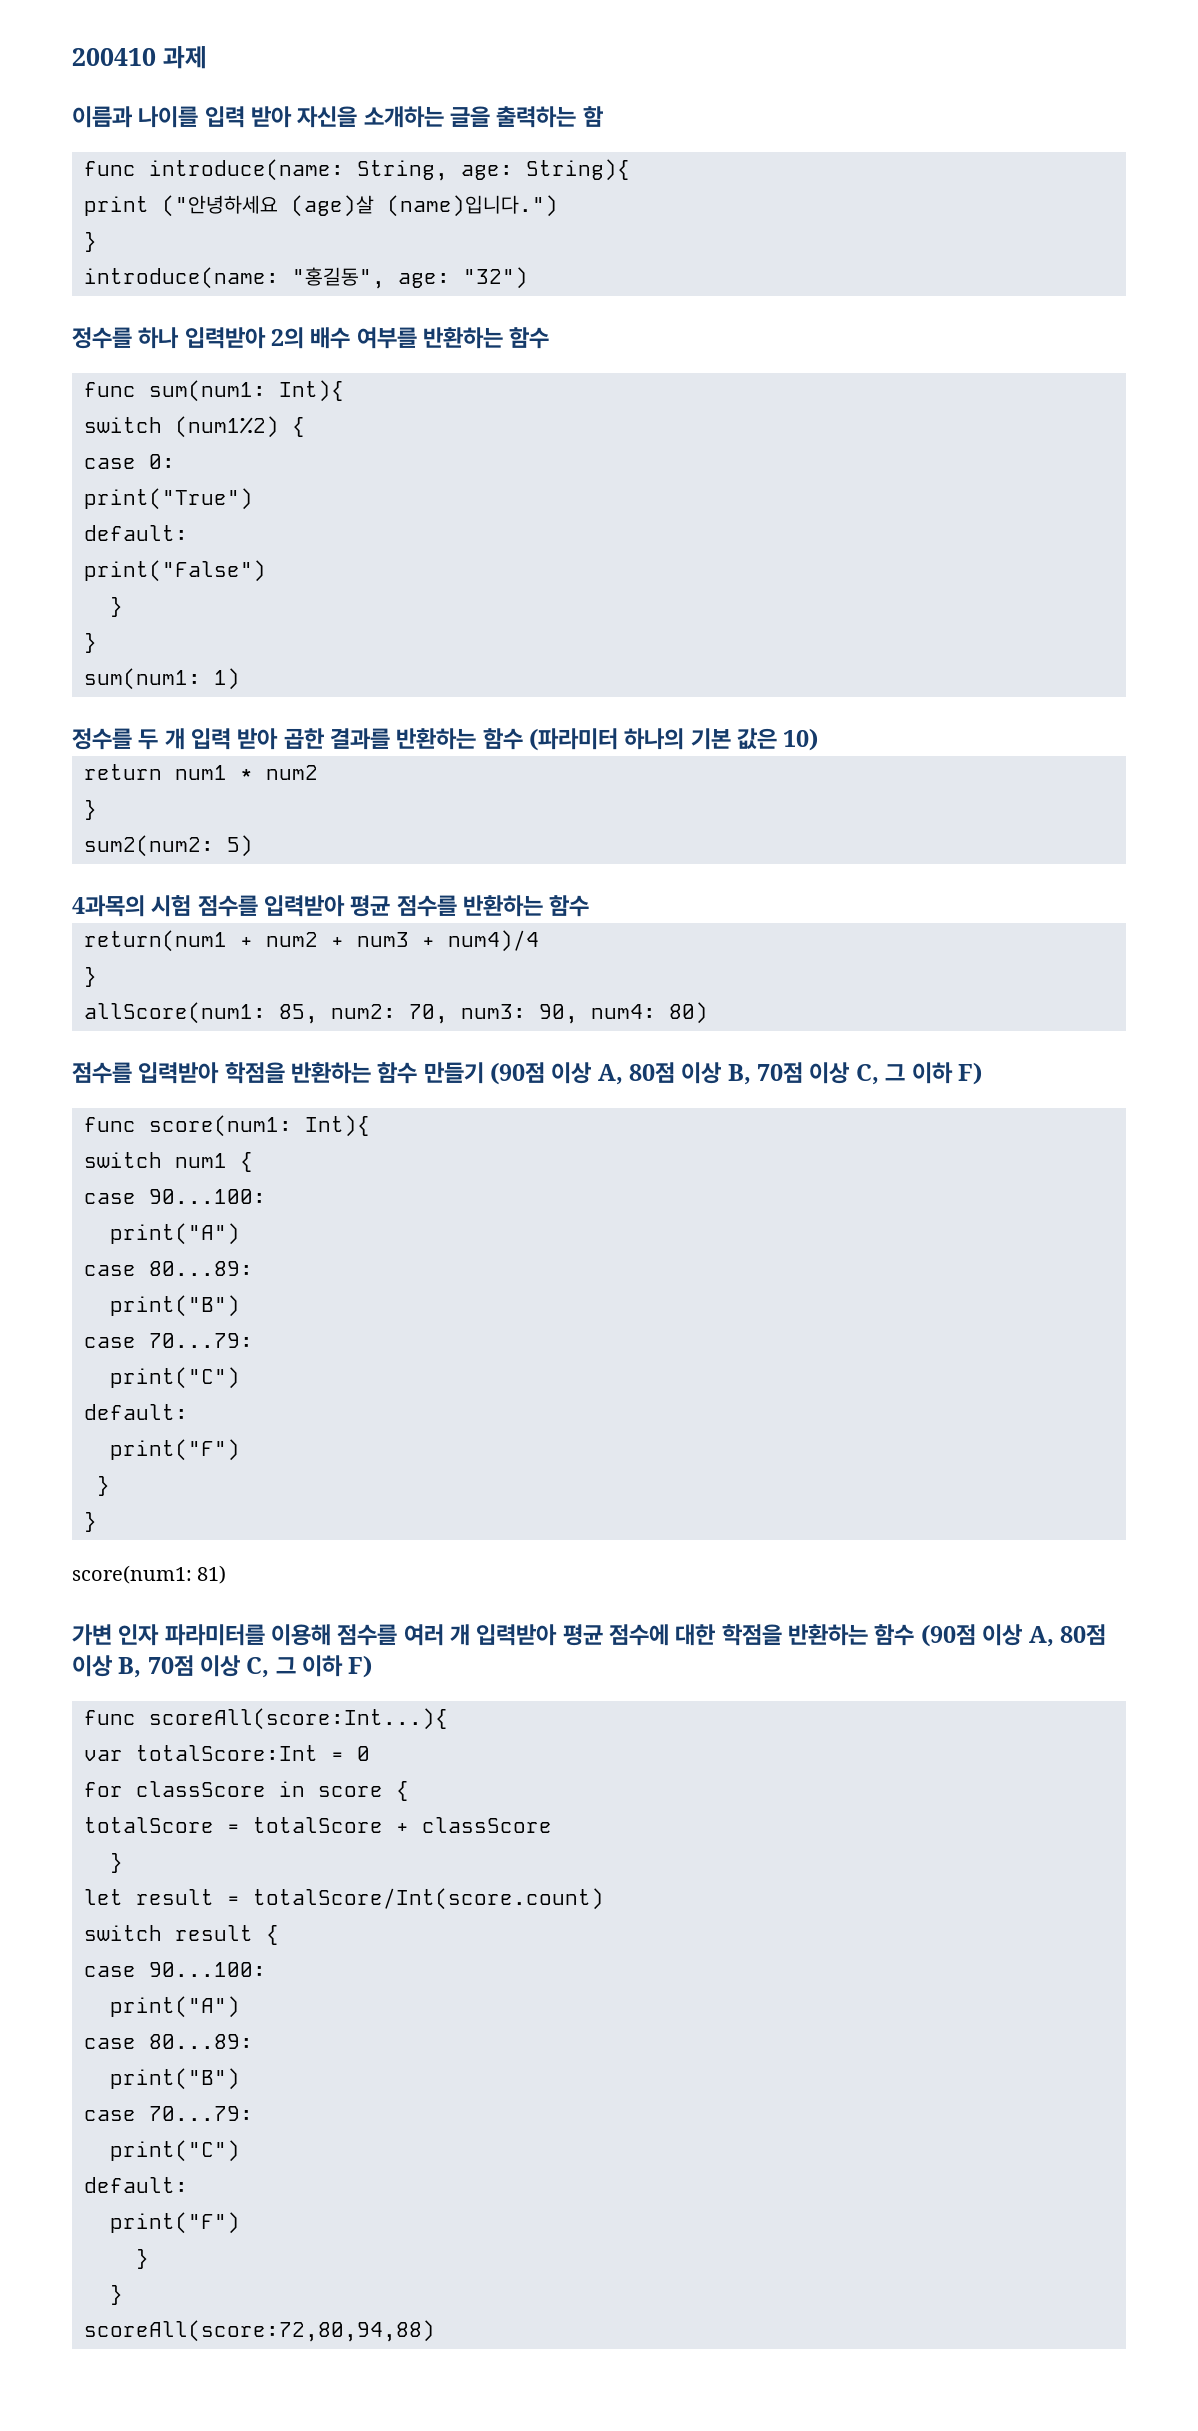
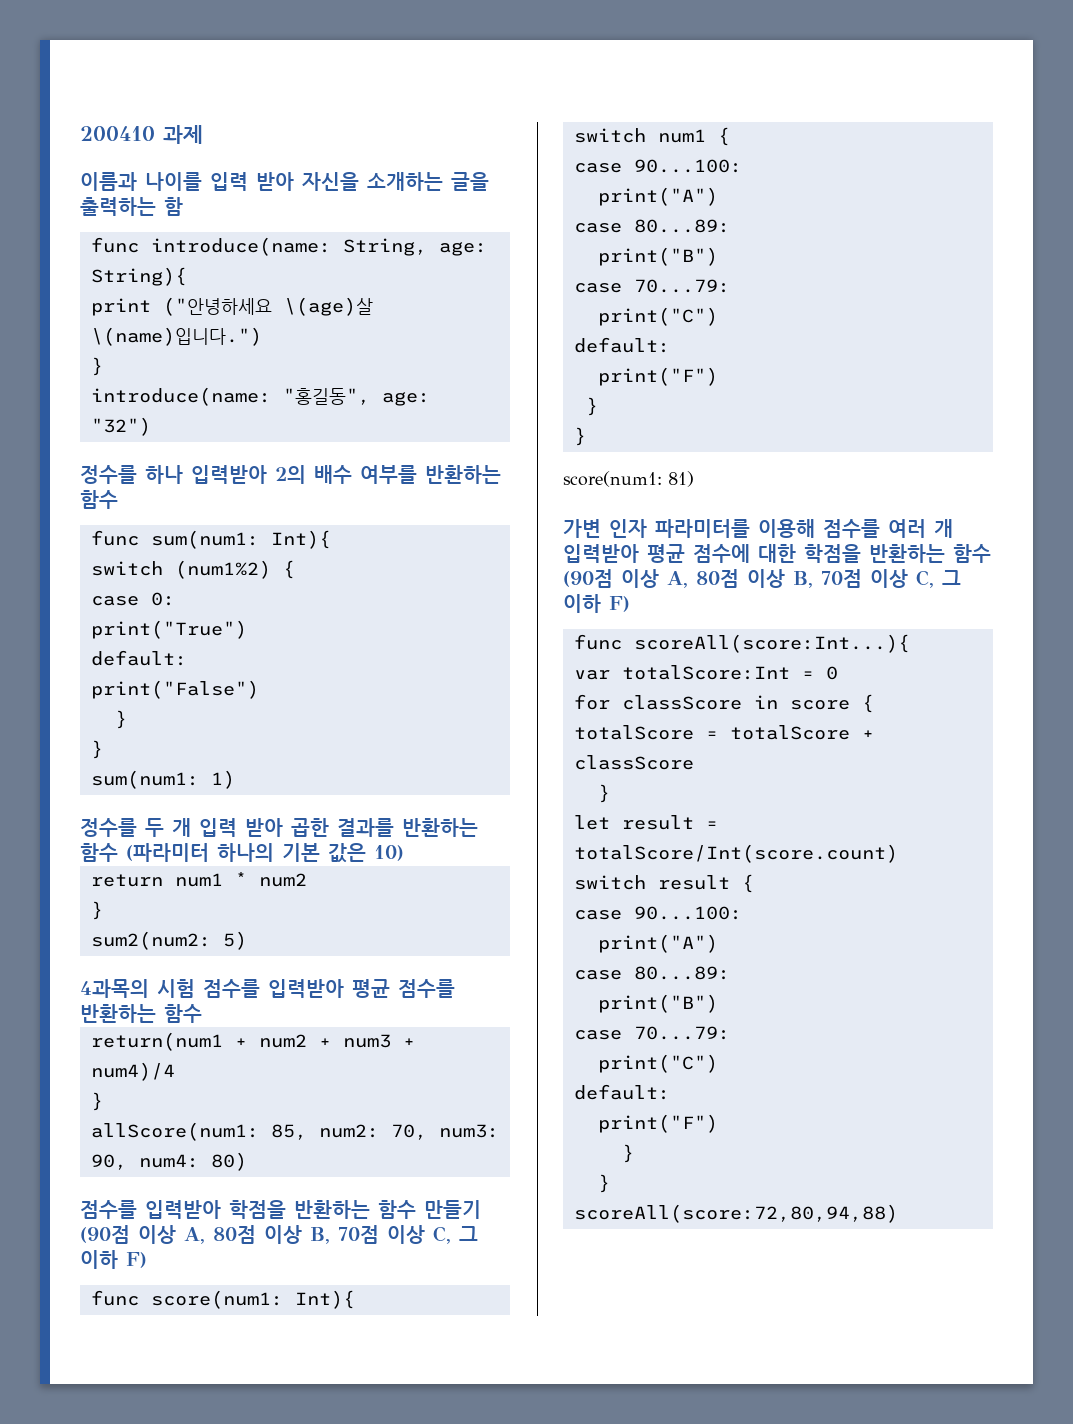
- print ("안녕하세요 (age)살 (name)입니다.")
+ print ("안녕하세요 \(age)살 \(name)입니다.")

